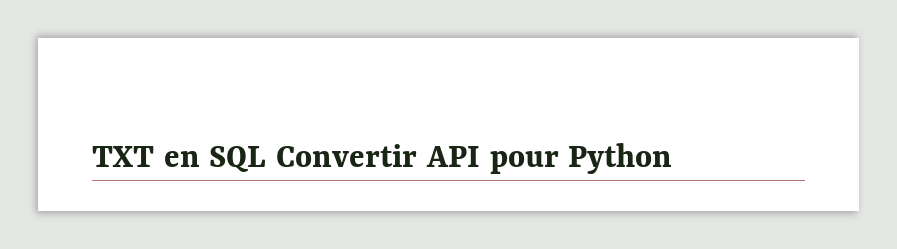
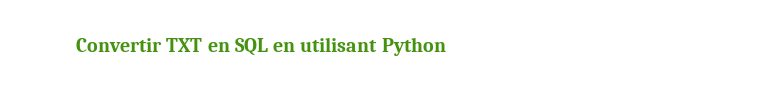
- TXT en SQL Convertir API pour Python
+ Convertir TXT en SQL en utilisant Python

